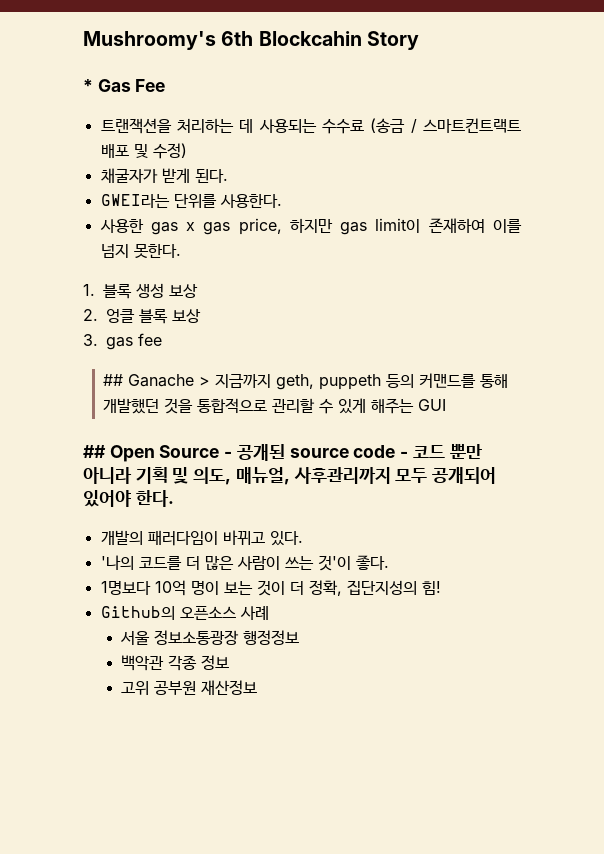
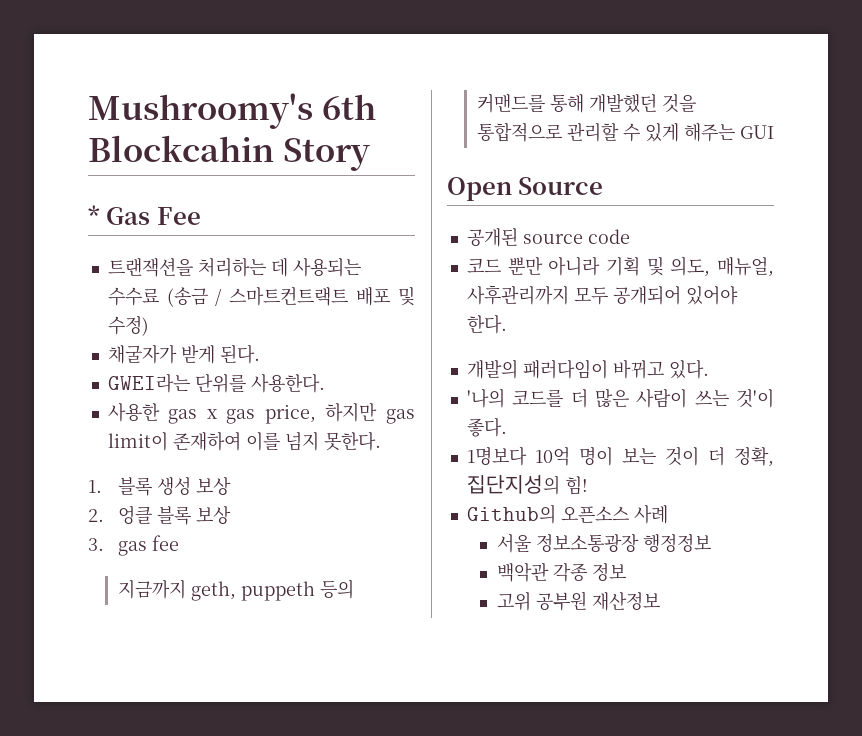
- ## Ganache > 지금까지 geth, puppeth 등의 커맨드를 통해 개발했던 것을 통합적으로 관리할 수 있게 해주는 GUI
+ 지금까지 geth, puppeth 등의 커맨드를 통해 개발했던 것을 통합적으로 관리할 수 있게 해주는 GUI
- ## Open Source - 공개된 source code - 코드 뿐만 아니라 기획 및 의도, 매뉴얼, 사후관리까지 모두 공개되어 있어야 한다.
+ Open Source
+ 공개된 source code
+ 코드 뿐만 아니라 기획 및 의도, 매뉴얼, 사후관리까지 모두 공개되어 있어야 한다.

